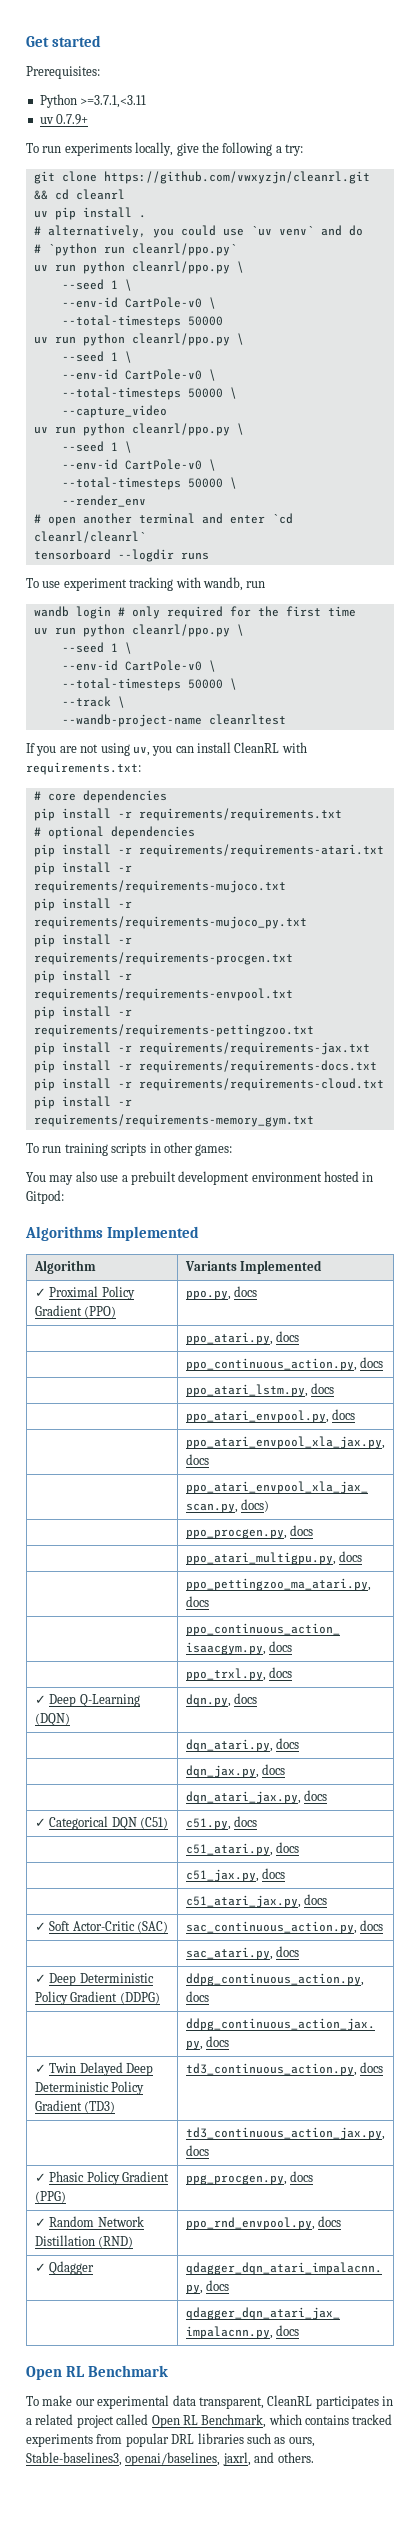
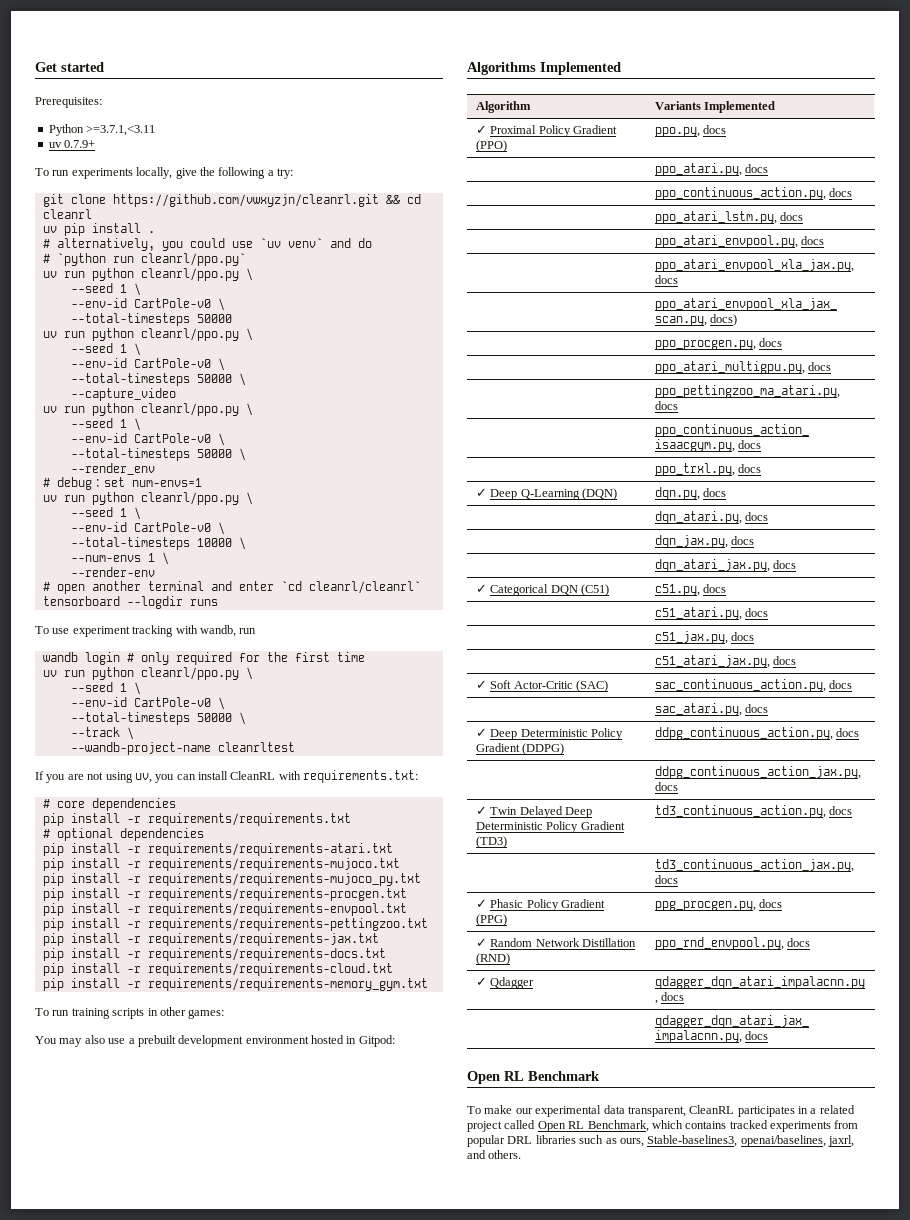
+ # debug：set num-envs=1
+ uv run python cleanrl/ppo.py \
+ --seed 1 \
+ --env-id CartPole-v0 \
+ --total-timesteps 10000 \
+ --num-envs 1 \
+ --render-env

